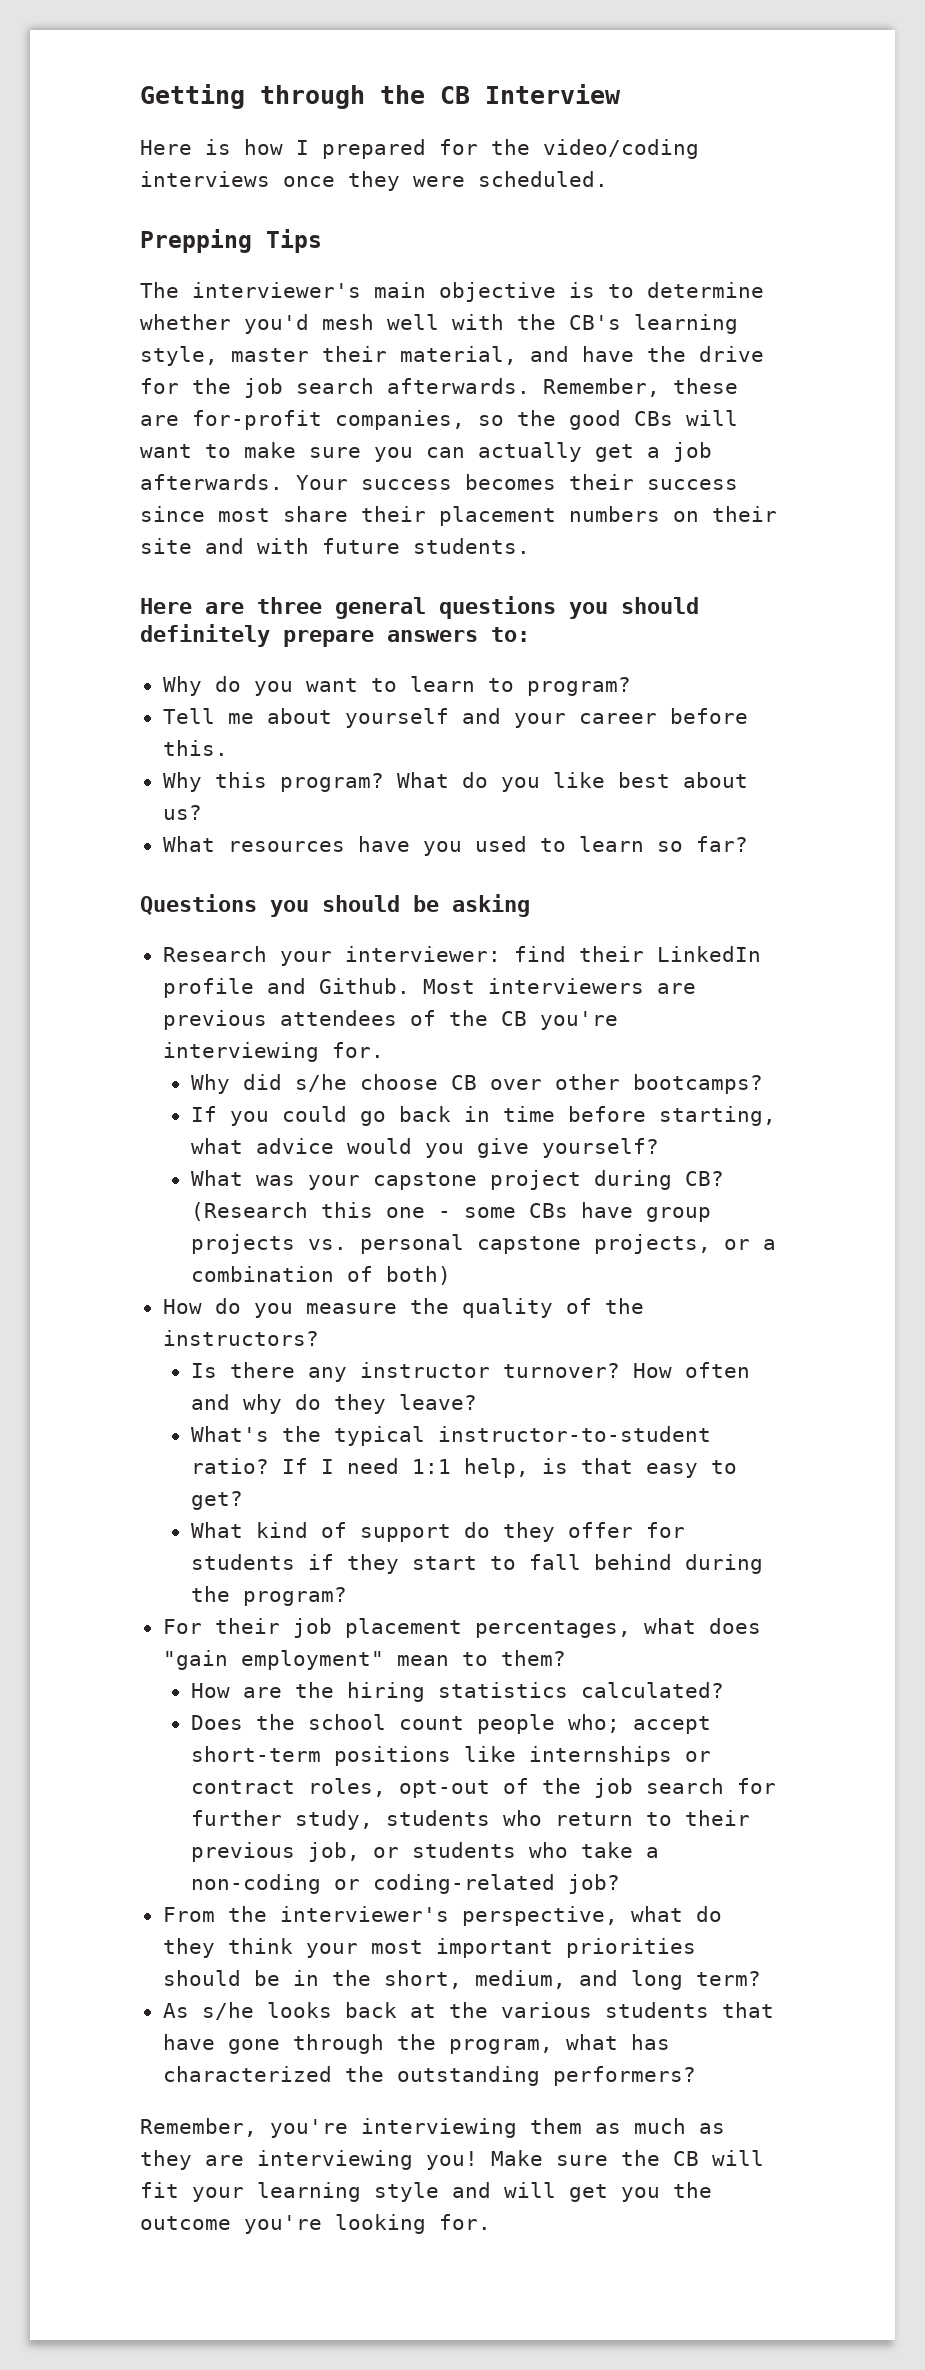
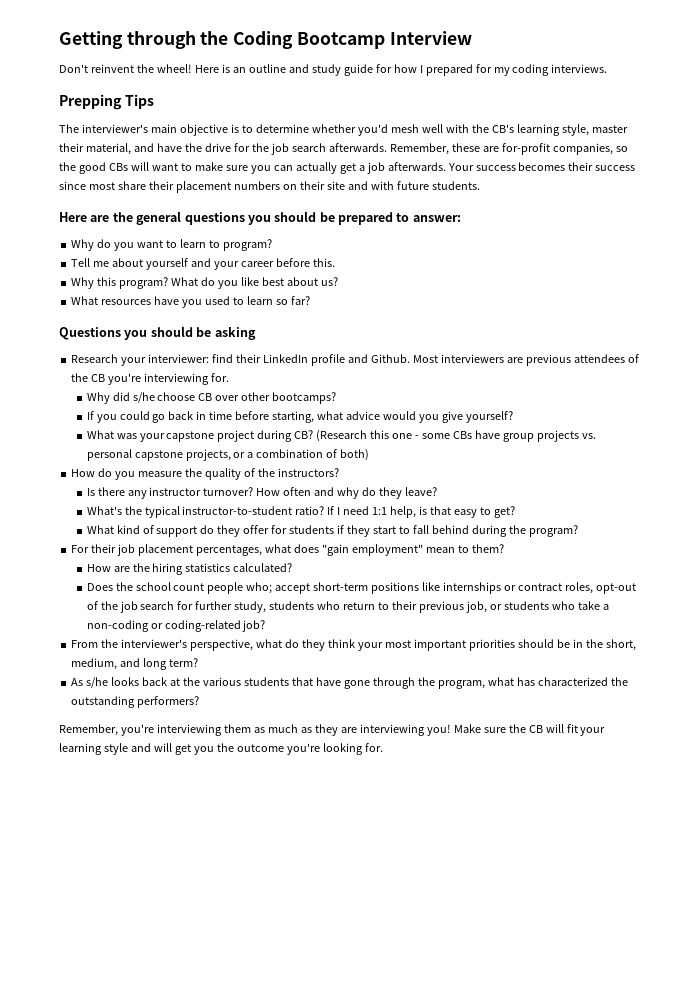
- Getting through the CB Interview
+ Getting through the Coding Bootcamp Interview
- Here is how I prepared for the video/coding interviews once they were scheduled.
+ Don't reinvent the wheel! Here is an outline and study guide for how I prepared for my coding interviews.
- Here are three general questions you should definitely prepare answers to:
+ Here are the general questions you should be prepared to answer:

